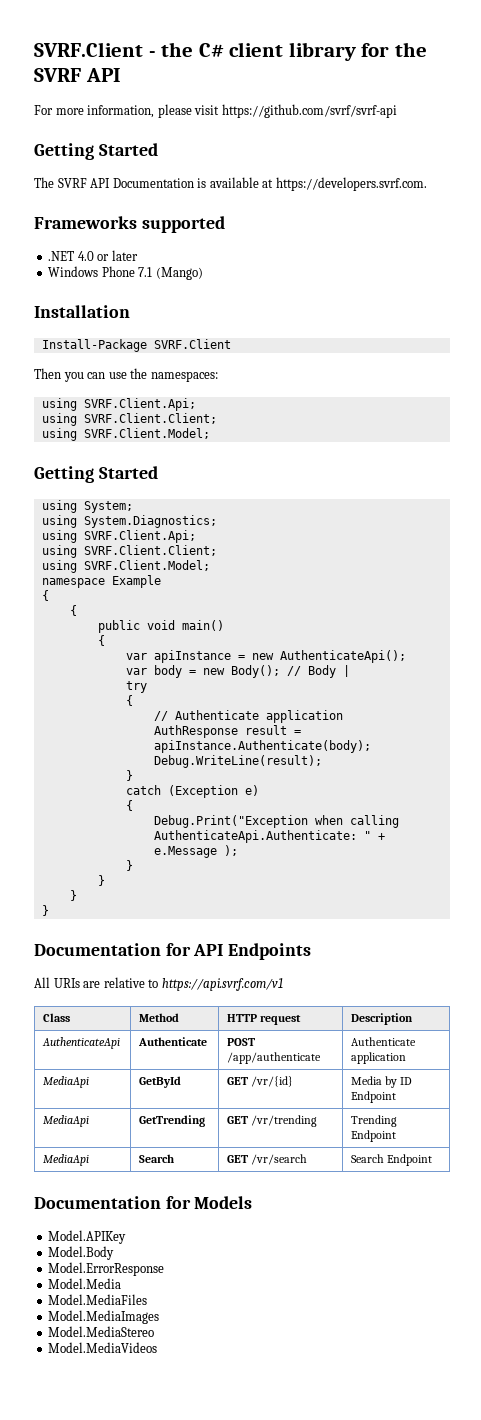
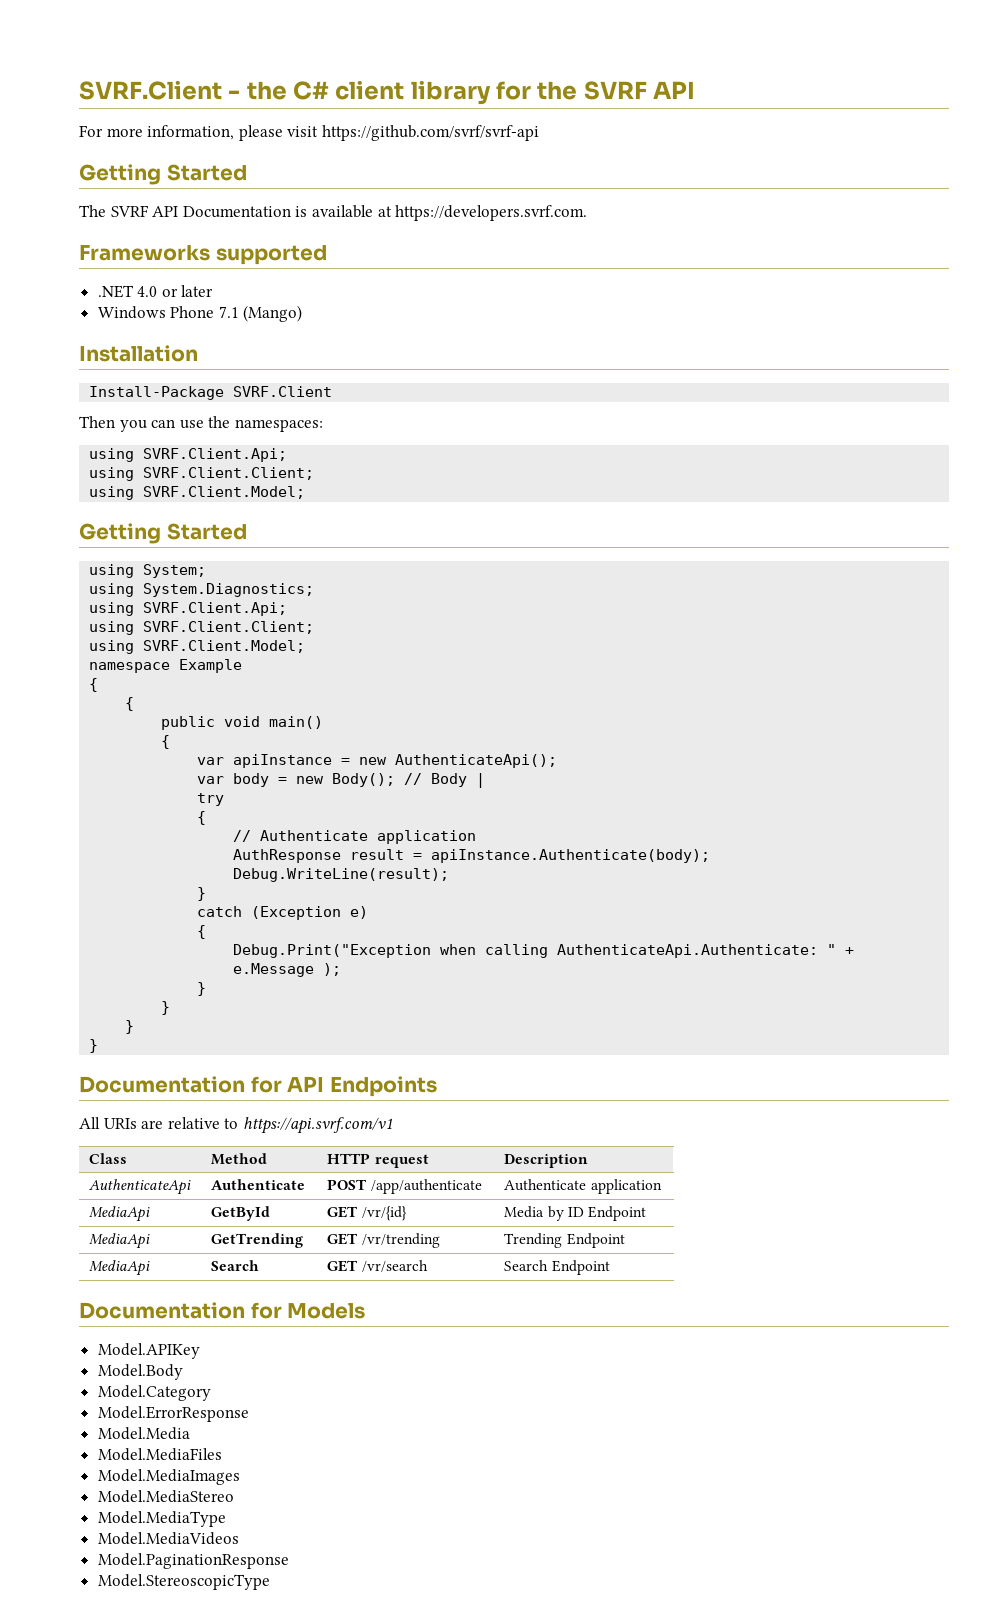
+ Model.Category
+ Model.MediaType
+ Model.PaginationResponse
+ Model.StereoscopicType

